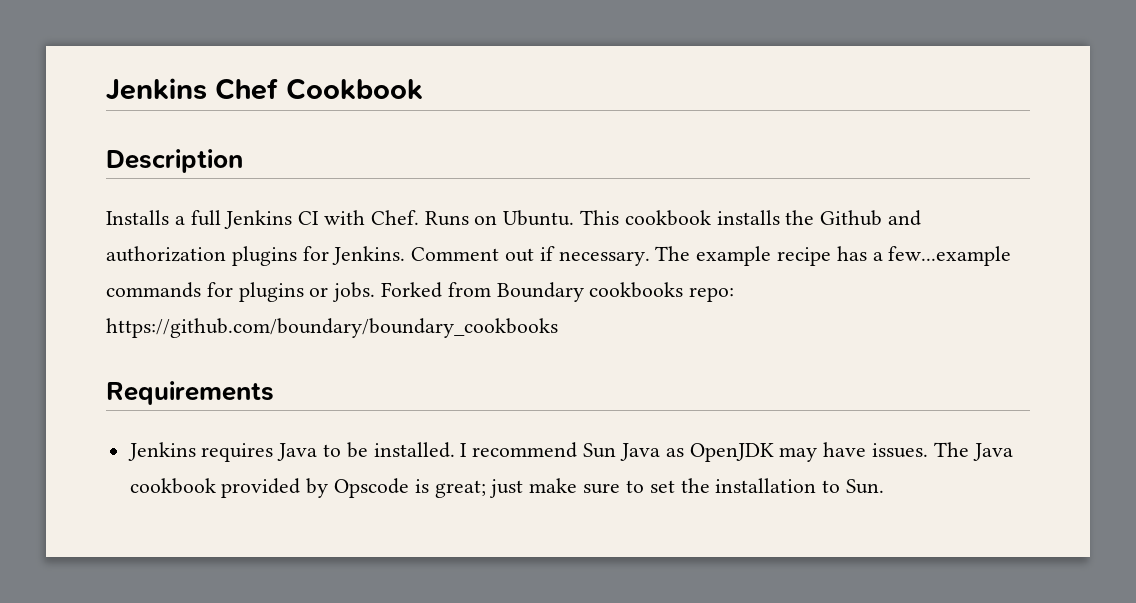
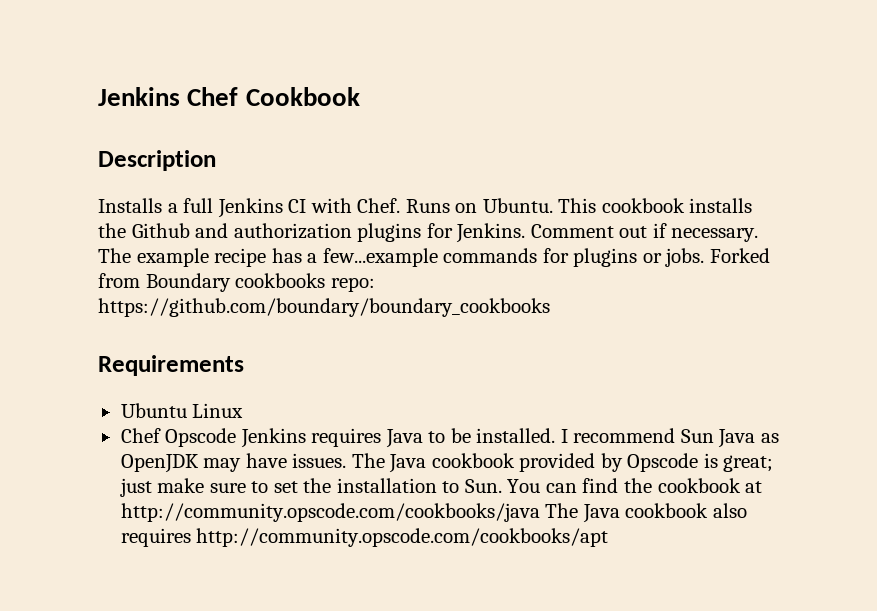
- Jenkins requires Java to be installed.
+ Ubuntu Linux
+ Chef Opscode Jenkins requires Java to be installed.
- The Java cookbook provided by Opscode is great; just make sure to set the installation to Sun.
+ The Java cookbook provided by Opscode is great; just make sure to set the installation to Sun. You can find the cookbook at http://community.opscode.com/cookbooks/java The Java cookbook also requires http://community.opscode.com/cookbooks/apt

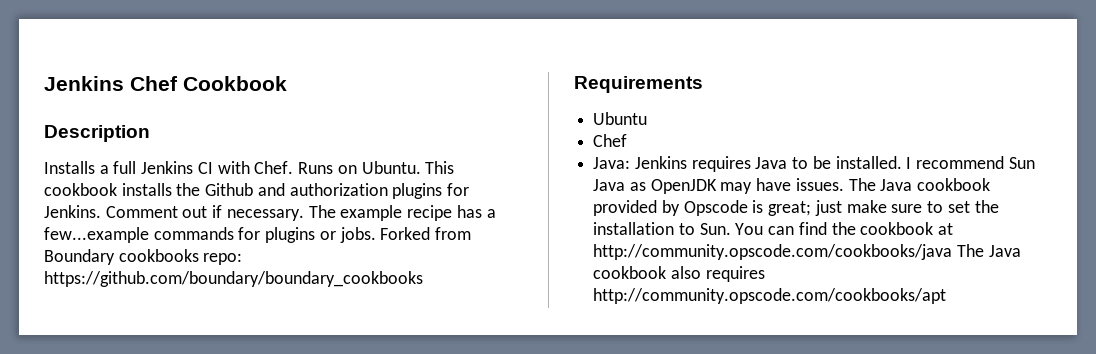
- Ubuntu Linux
- Chef Opscode Jenkins requires Java to be installed.
+ Ubuntu
+ Chef
+ Java: Jenkins requires Java to be installed.

